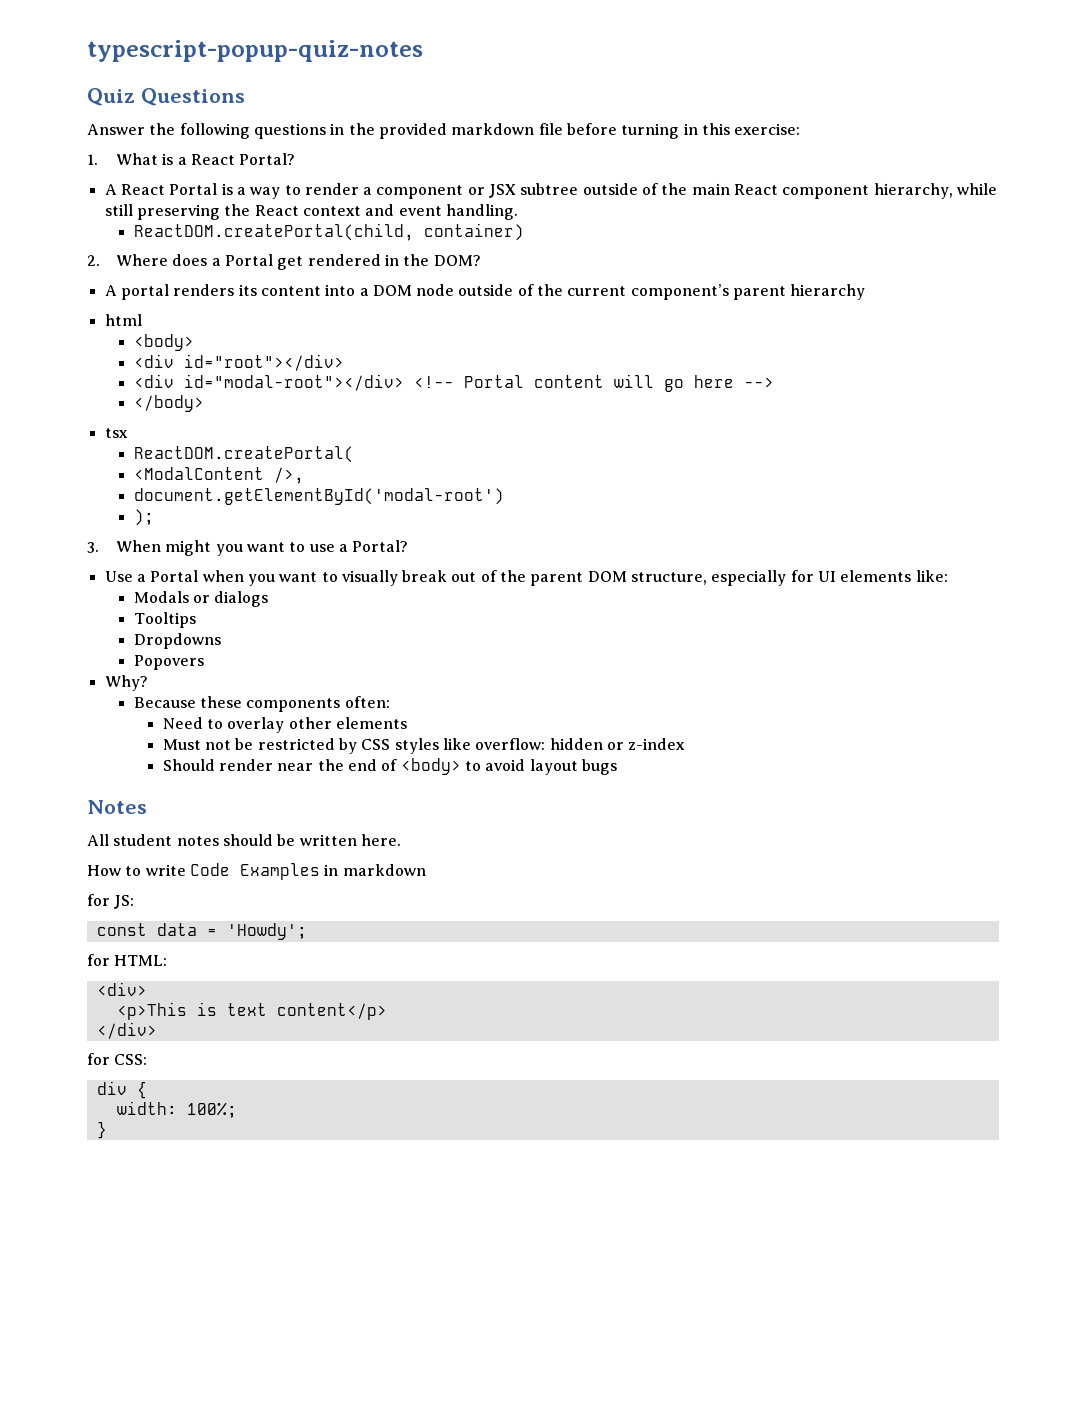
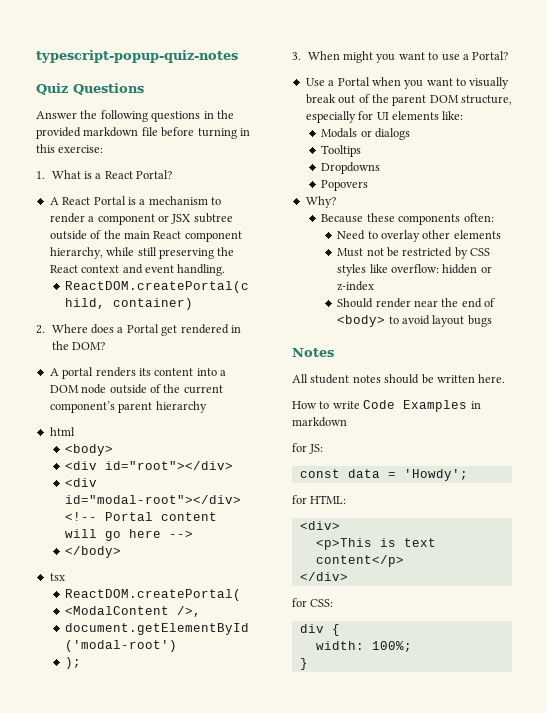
- A React Portal is a way to render a component or JSX subtree outside of the main React component hierarchy, while still preserving the React context and event handling.
+ A React Portal is a mechanism to render a component or JSX subtree outside of the main React component hierarchy, while still preserving the React context and event handling.

